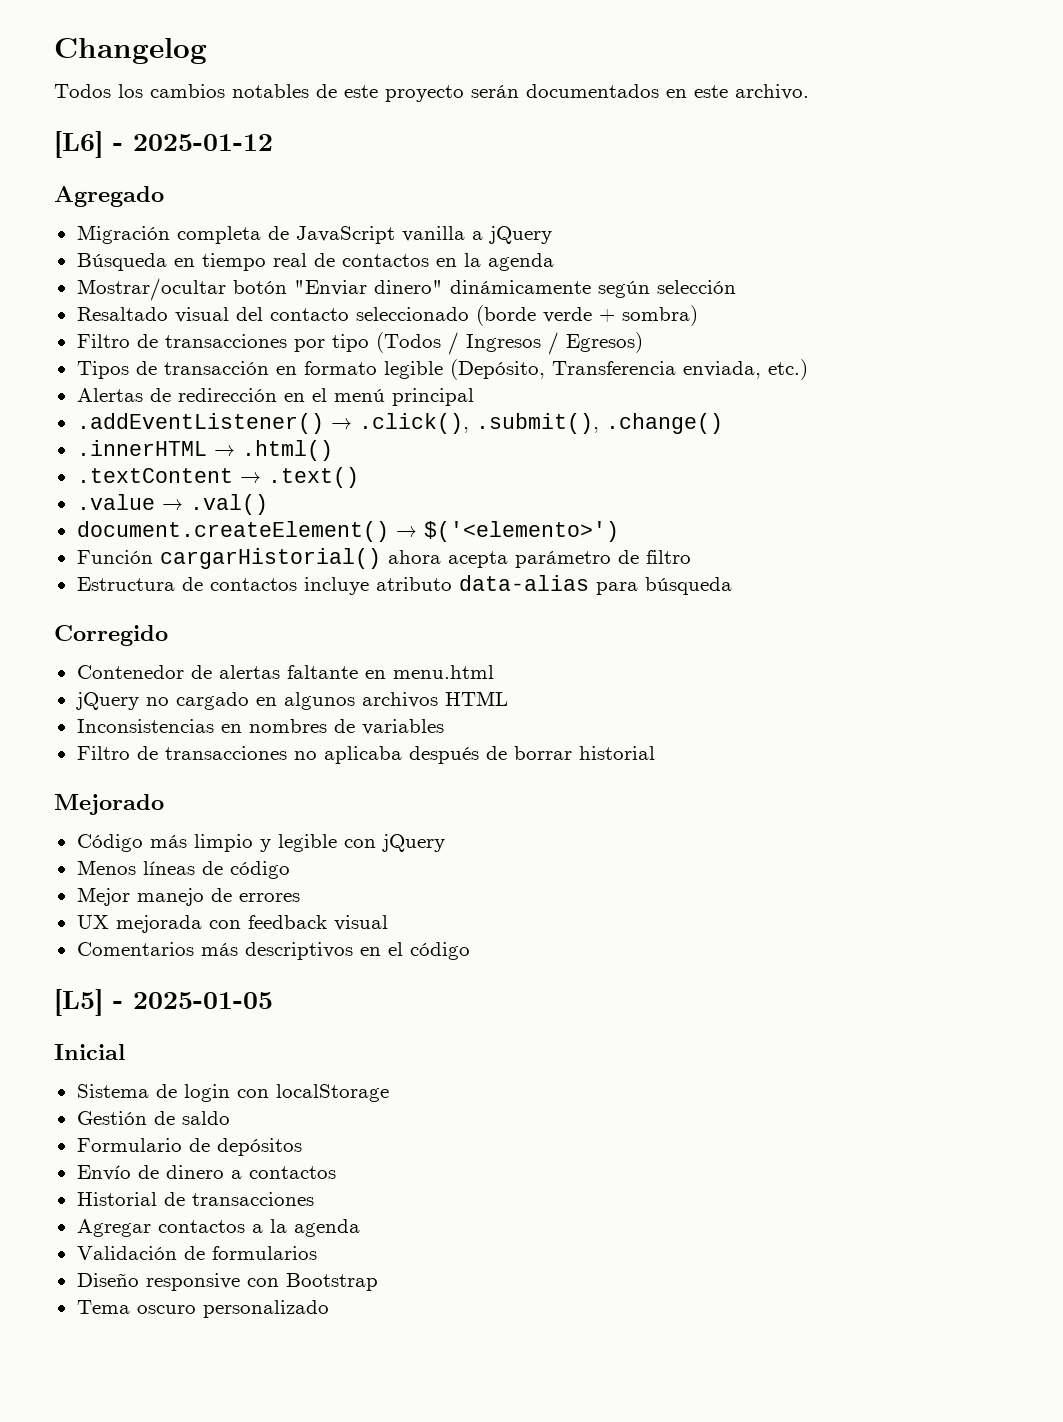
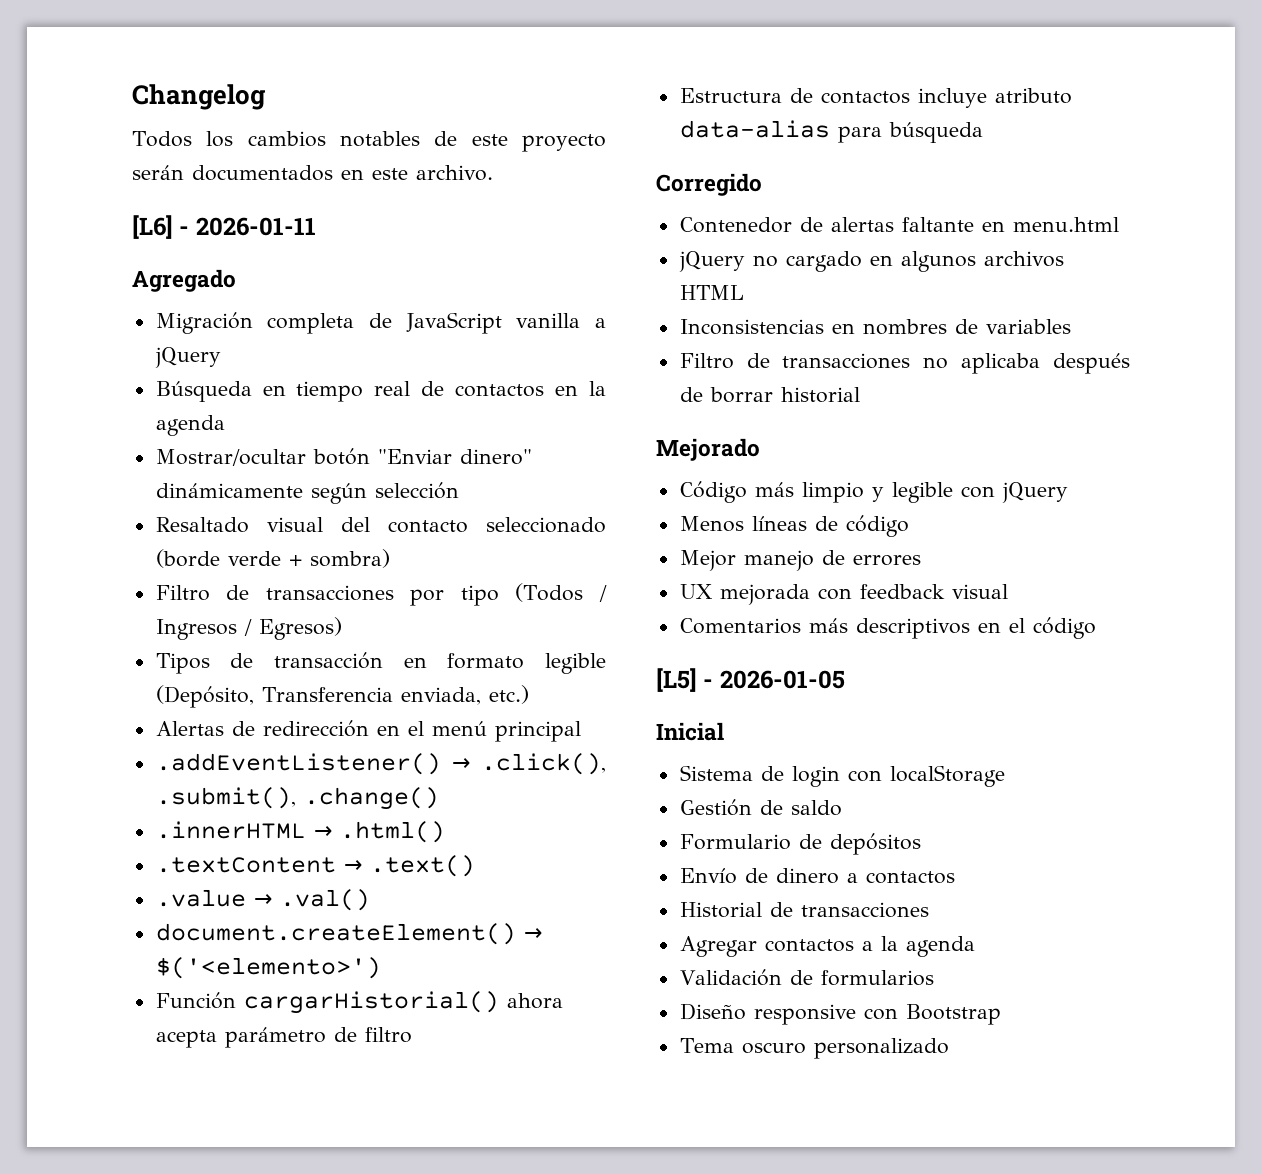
- [L6] - 2025-01-12
+ [L6] - 2026-01-11
- [L5] - 2025-01-05
+ [L5] - 2026-01-05

